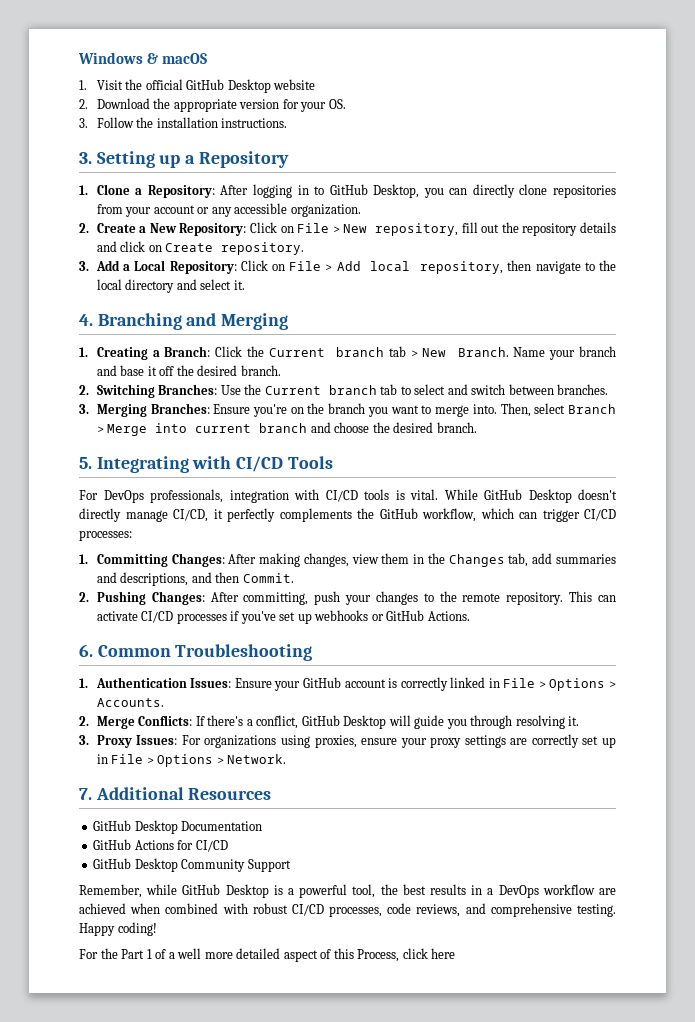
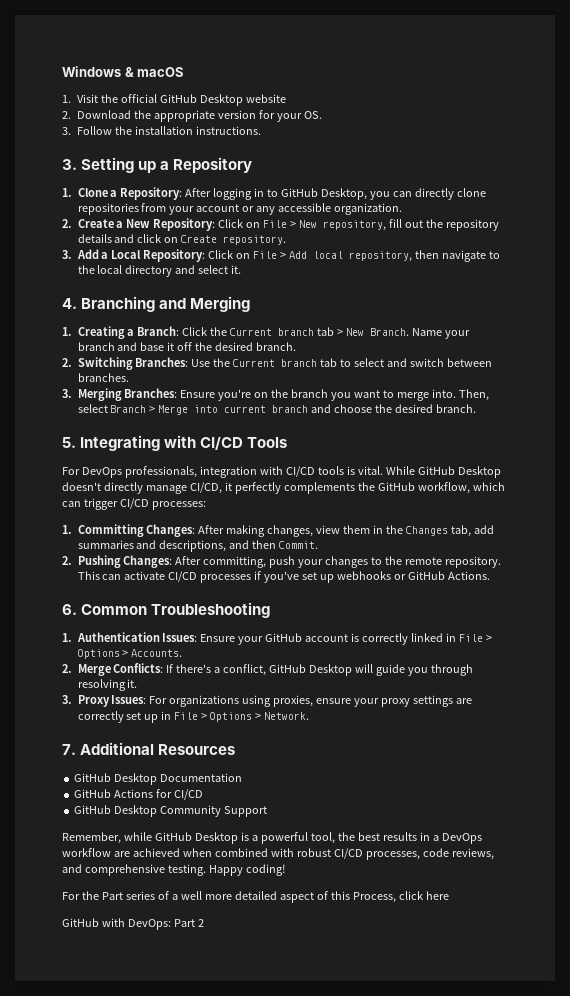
- For the Part 1 of a well more detailed aspect of this Process, click here
+ For the Part series of a well more detailed aspect of this Process, click here
+ GitHub with DevOps: Part 2

